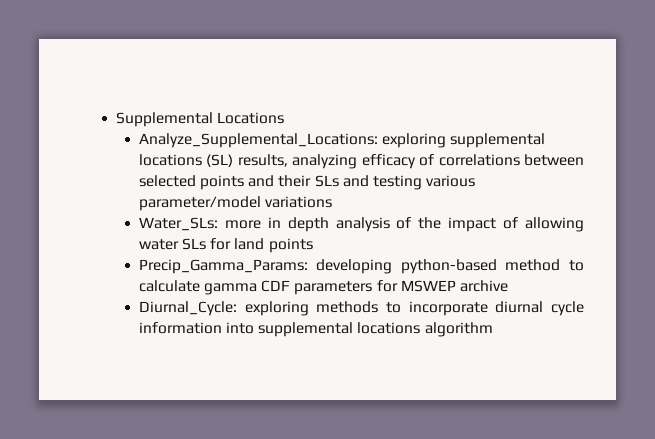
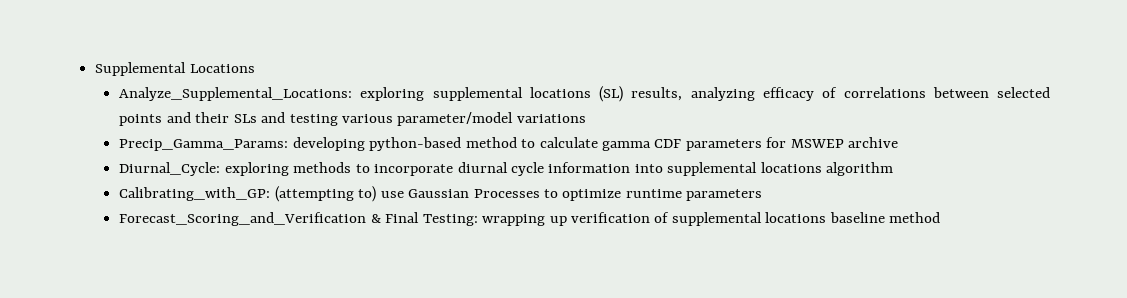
- Water_SLs: more in depth analysis of the impact of allowing water SLs for land points
+ Calibrating_with_GP: (attempting to) use Gaussian Processes to optimize runtime parameters
+ Forecast_Scoring_and_Verification & Final Testing: wrapping up verification of supplemental locations baseline method

